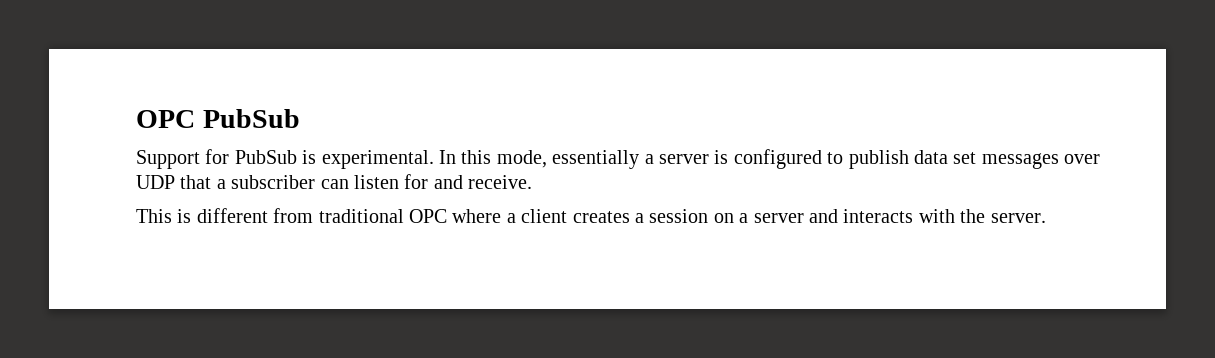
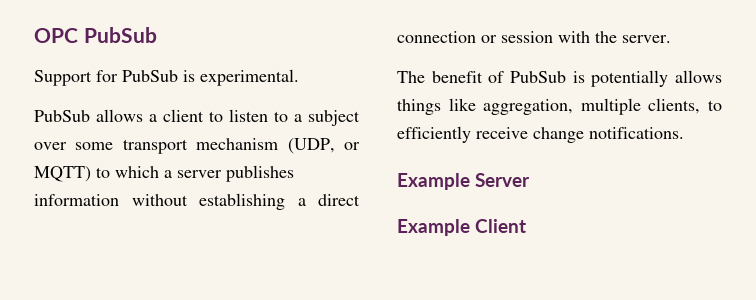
- Support for PubSub is experimental. In this mode, essentially a server is configured to publish data set messages over UDP that a subscriber can listen for and receive.
- This is different from traditional OPC where a client creates a session on a server and interacts with the server.
+ Support for PubSub is experimental.
+ PubSub allows a client to listen to a subject over some transport mechanism (UDP, or MQTT) to which a server publishes information without establishing a direct connection or session with the server.
+ The benefit of PubSub is potentially allows things like aggregation, multiple clients, to efficiently receive change notifications.
+ Example Server
+ Example Client

